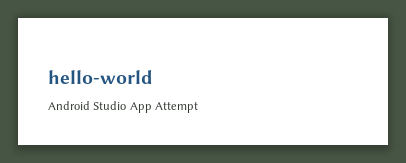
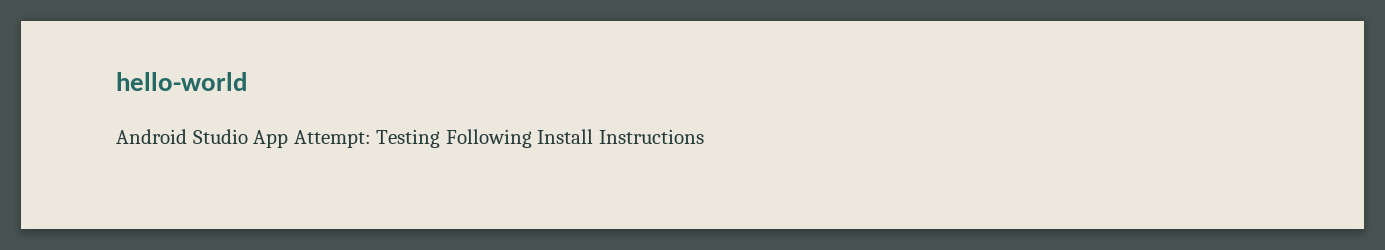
- Android Studio App Attempt
+ Android Studio App Attempt: Testing Following Install Instructions

